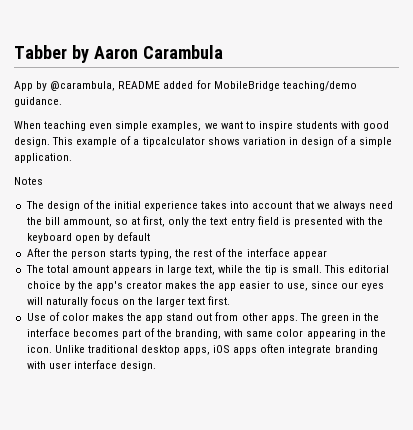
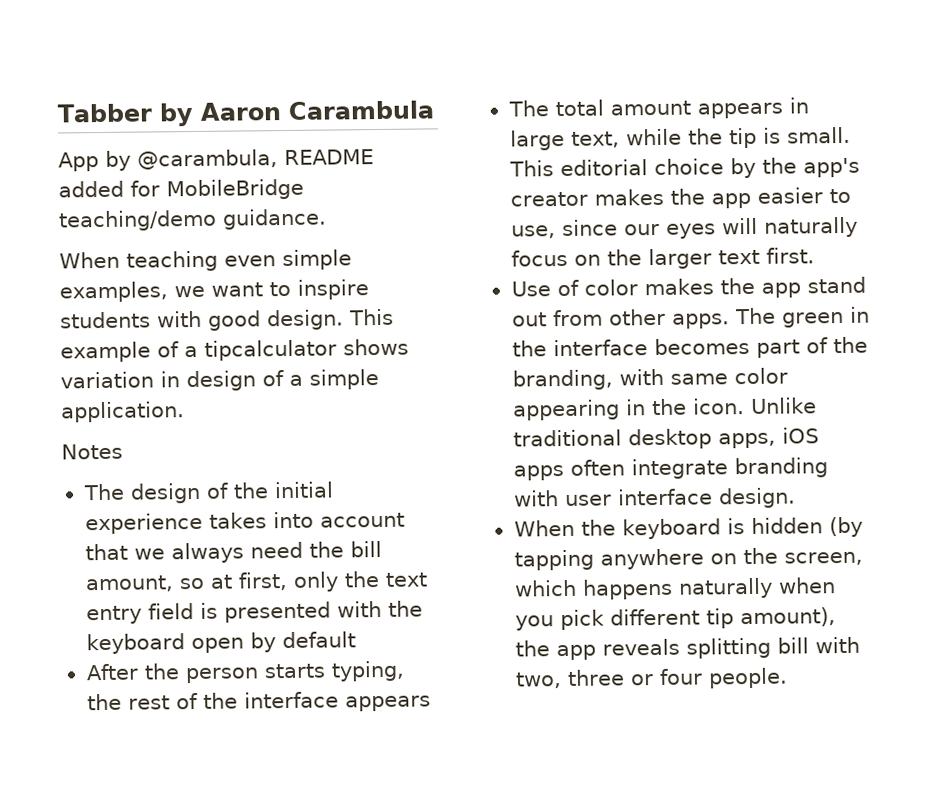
- The design of the initial experience takes into account that we always need the bill ammount, so at first, only the text entry field is presented with the keyboard open by default
+ The design of the initial experience takes into account that we always need the bill amount, so at first, only the text entry field is presented with the keyboard open by default
- After the person starts typing, the rest of the interface appear
+ After the person starts typing, the rest of the interface appears
+ When the keyboard is hidden (by tapping anywhere on the screen, which happens naturally when you pick different tip amount), the app reveals splitting bill with two, three or four people.

